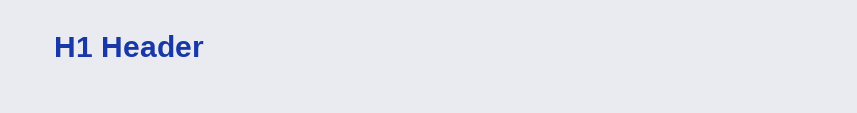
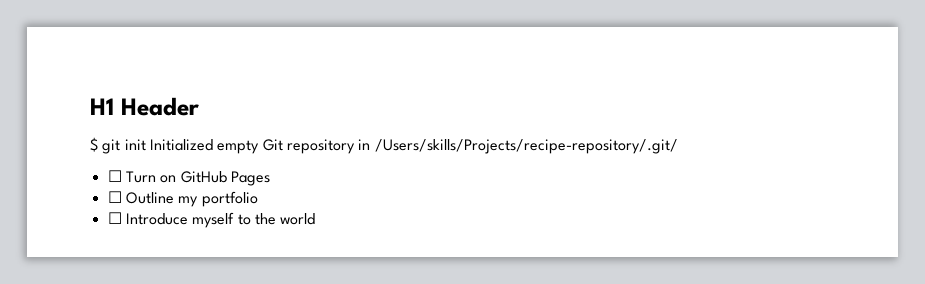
+ $ git init Initialized empty Git repository in /Users/skills/Projects/recipe-repository/.git/
+ ☐ Turn on GitHub Pages
+ ☐ Outline my portfolio
+ ☐ Introduce myself to the world

